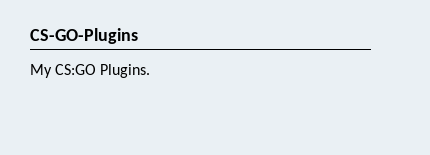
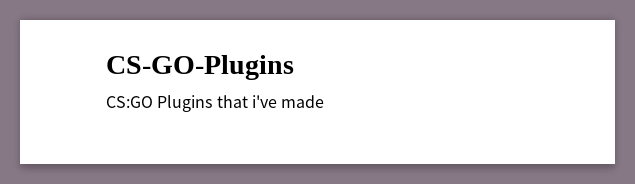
- My CS:GO Plugins.
+ CS:GO Plugins that i've made

